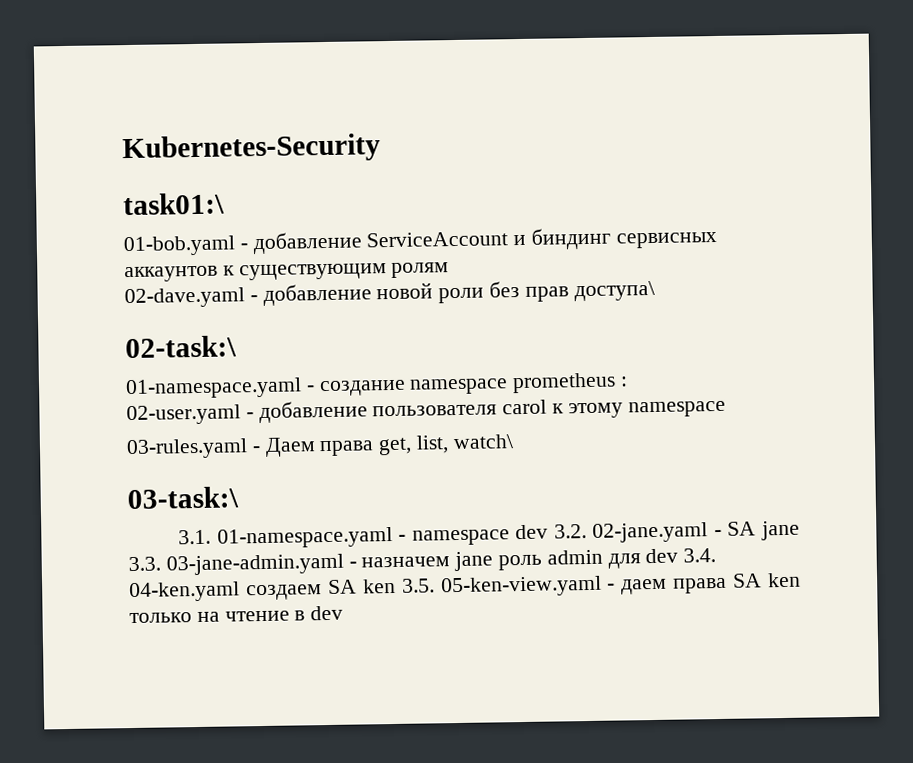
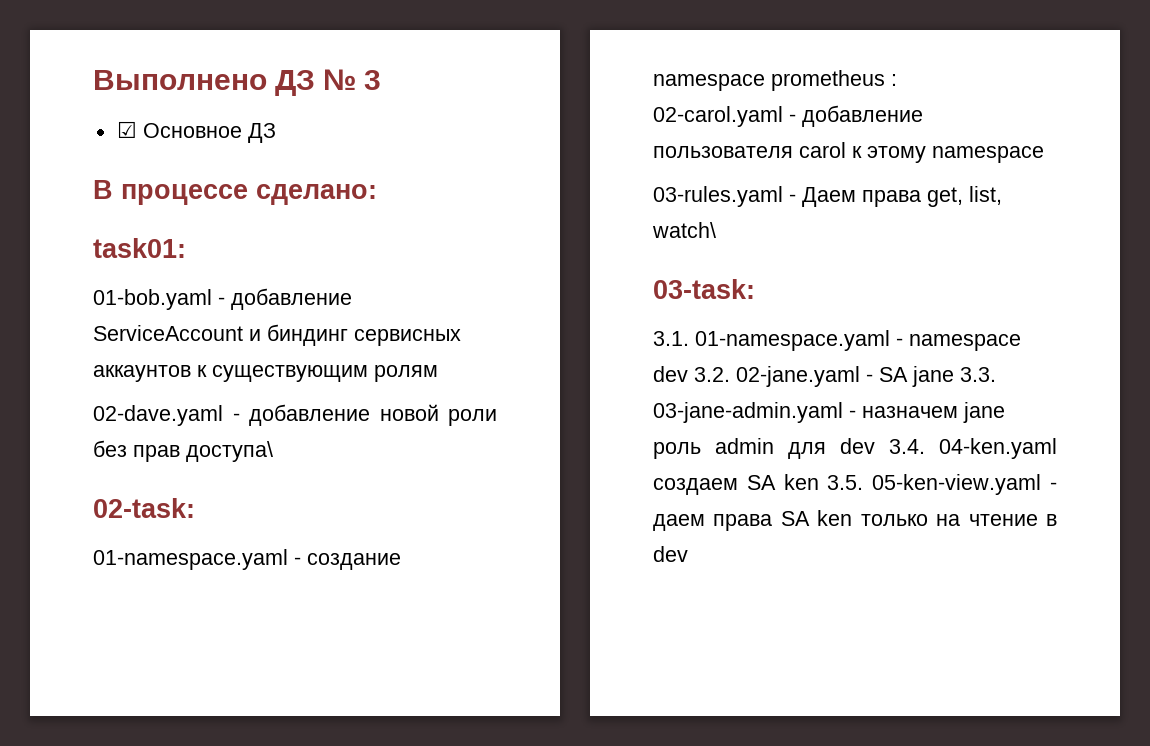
- Kubernetes-Security
- task01:\
+ Выполнено ДЗ № 3
+ ☑ Основное ДЗ
+ В процессе сделано:
+ task01:
- 02-task:\
+ 02-task:
- 02-user.yaml - добавление пользователя carol к этому namespace
+ 02-carol.yaml - добавление пользователя carol к этому namespace
- 03-task:\
+ 03-task:

